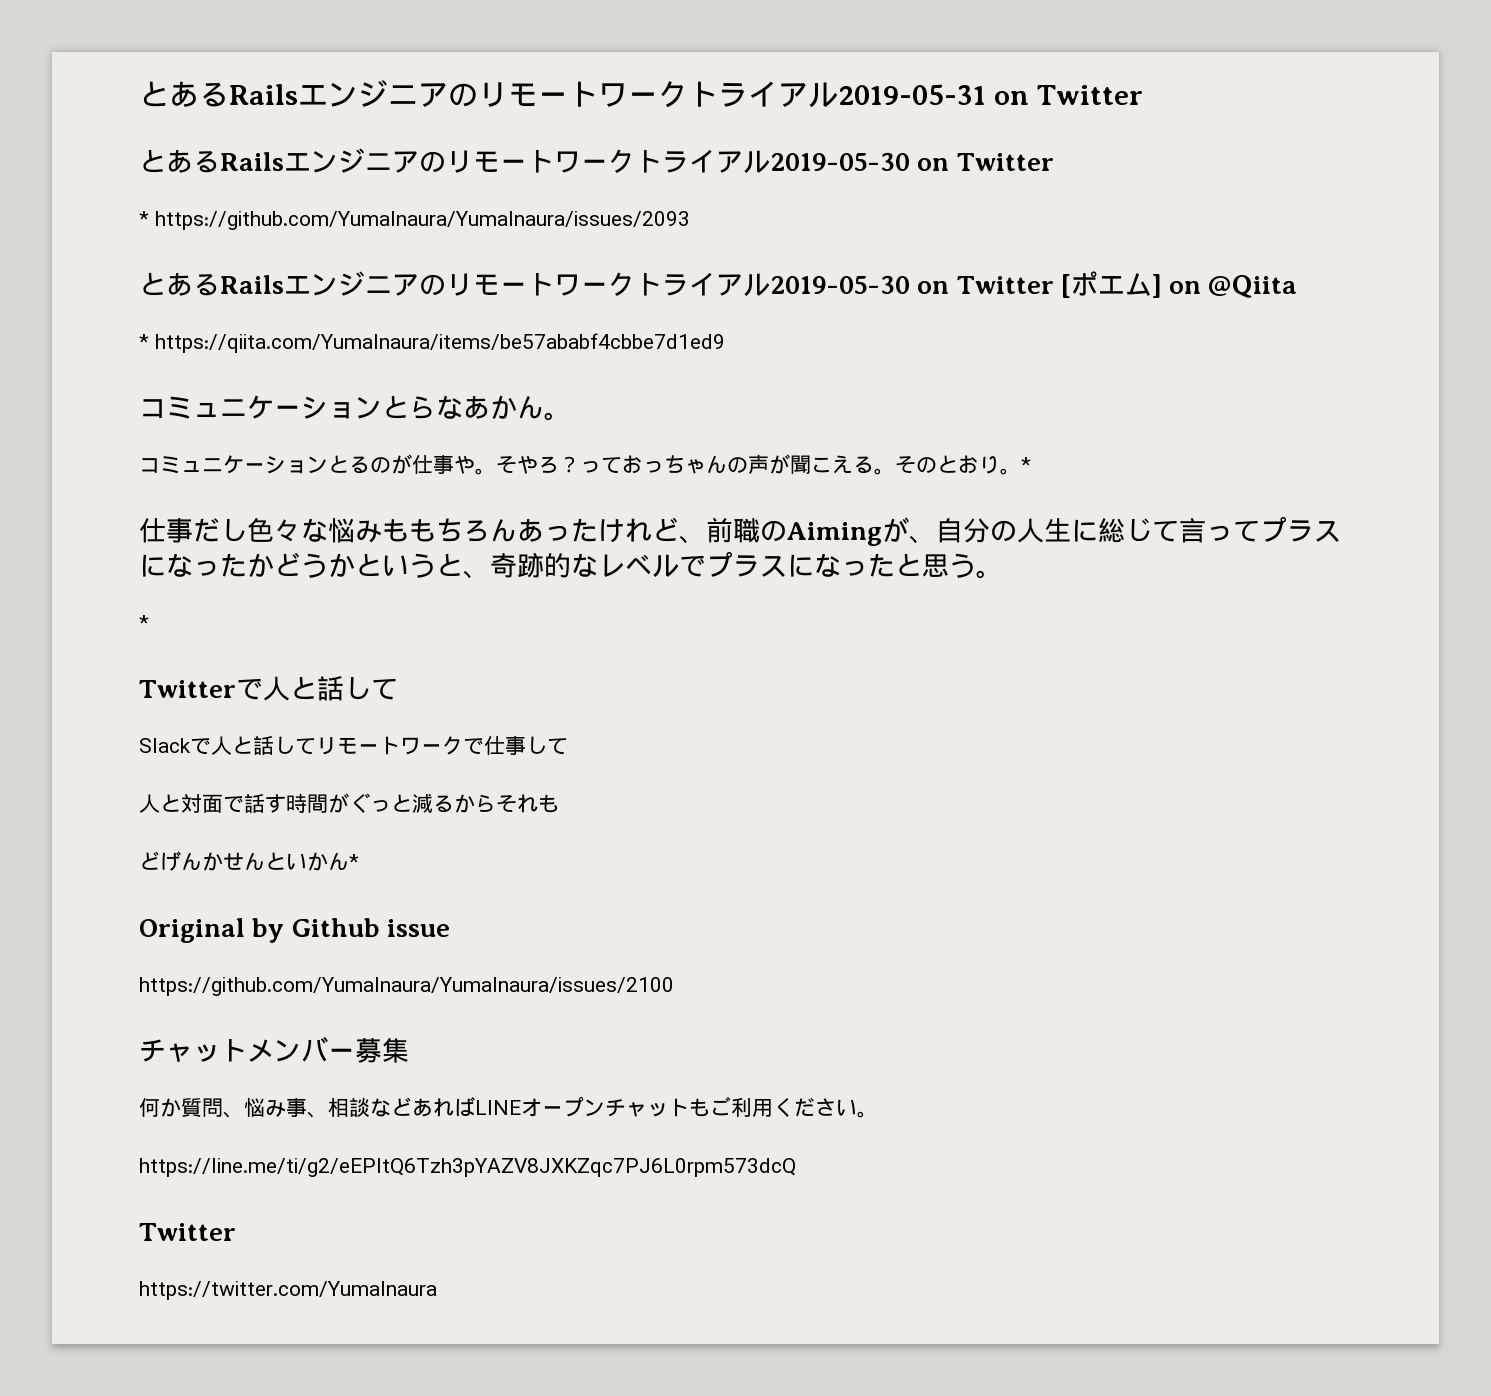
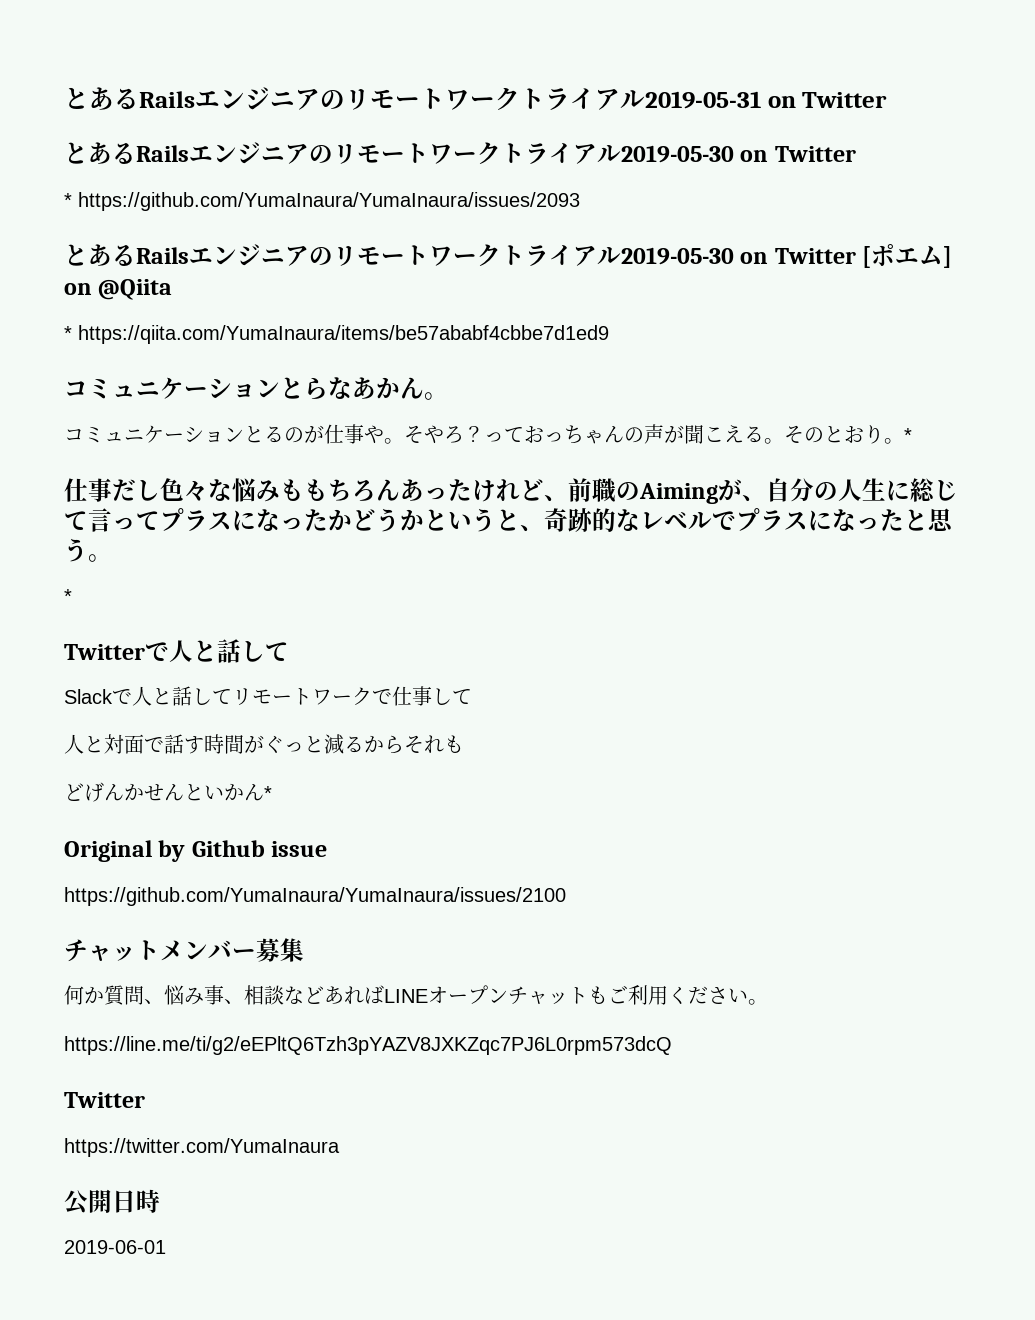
+ 公開日時
+ 2019-06-01

